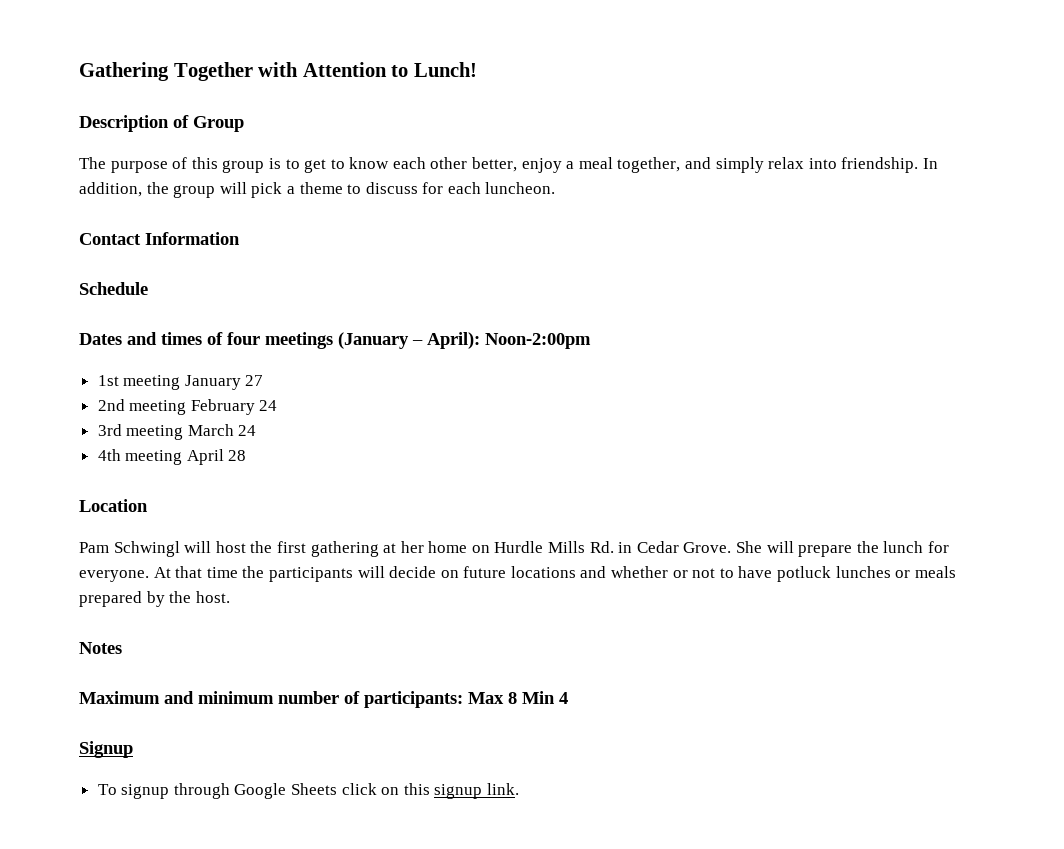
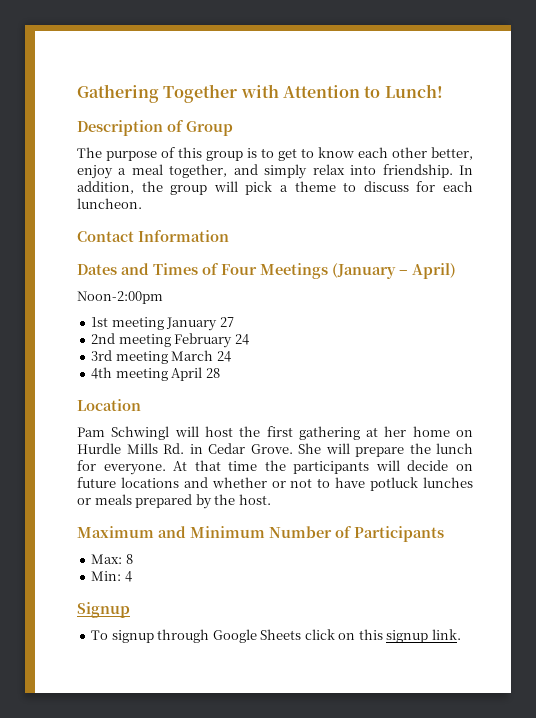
- Schedule
- Dates and times of four meetings (January – April): Noon-2:00pm
+ Dates and Times of Four Meetings (January – April)
+ Noon-2:00pm
- Notes
- Maximum and minimum number of participants: Max 8 Min 4
+ Maximum and Minimum Number of Participants
+ Max: 8
+ Min: 4

